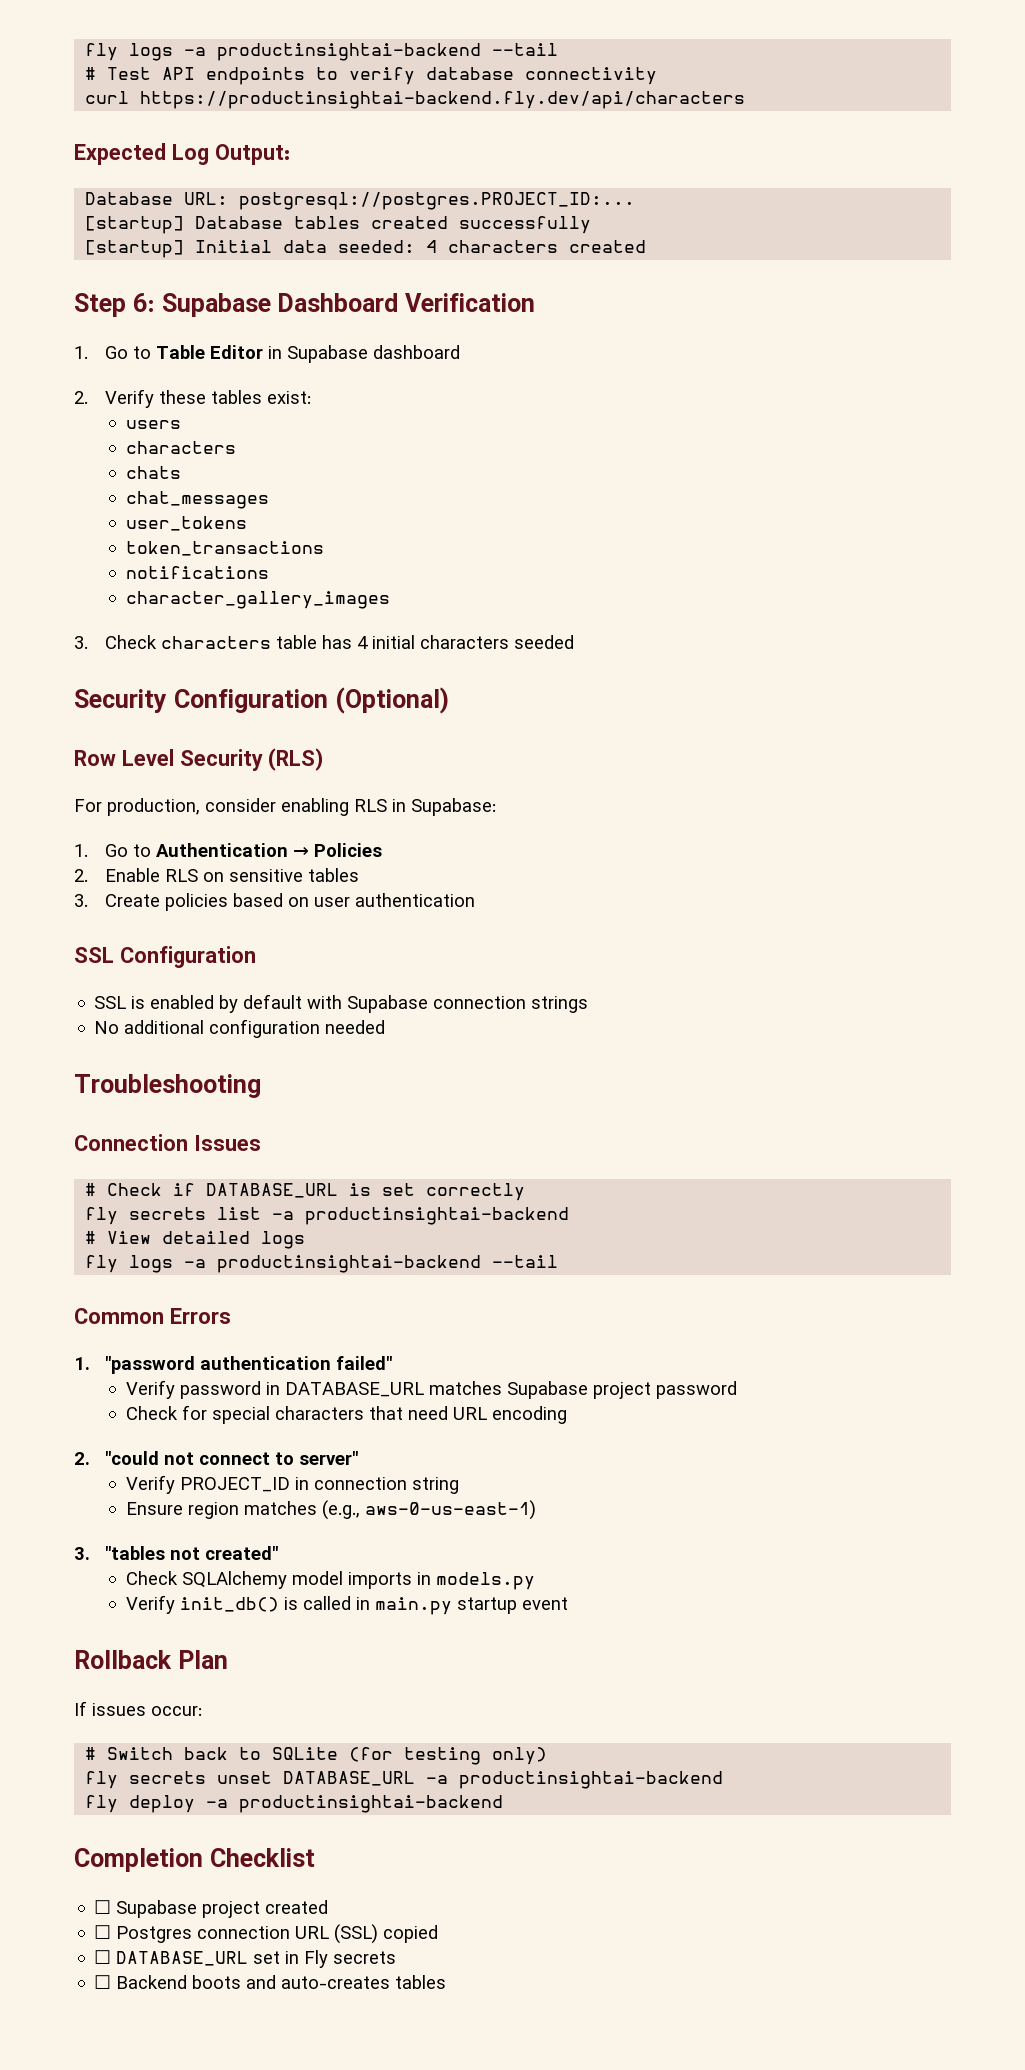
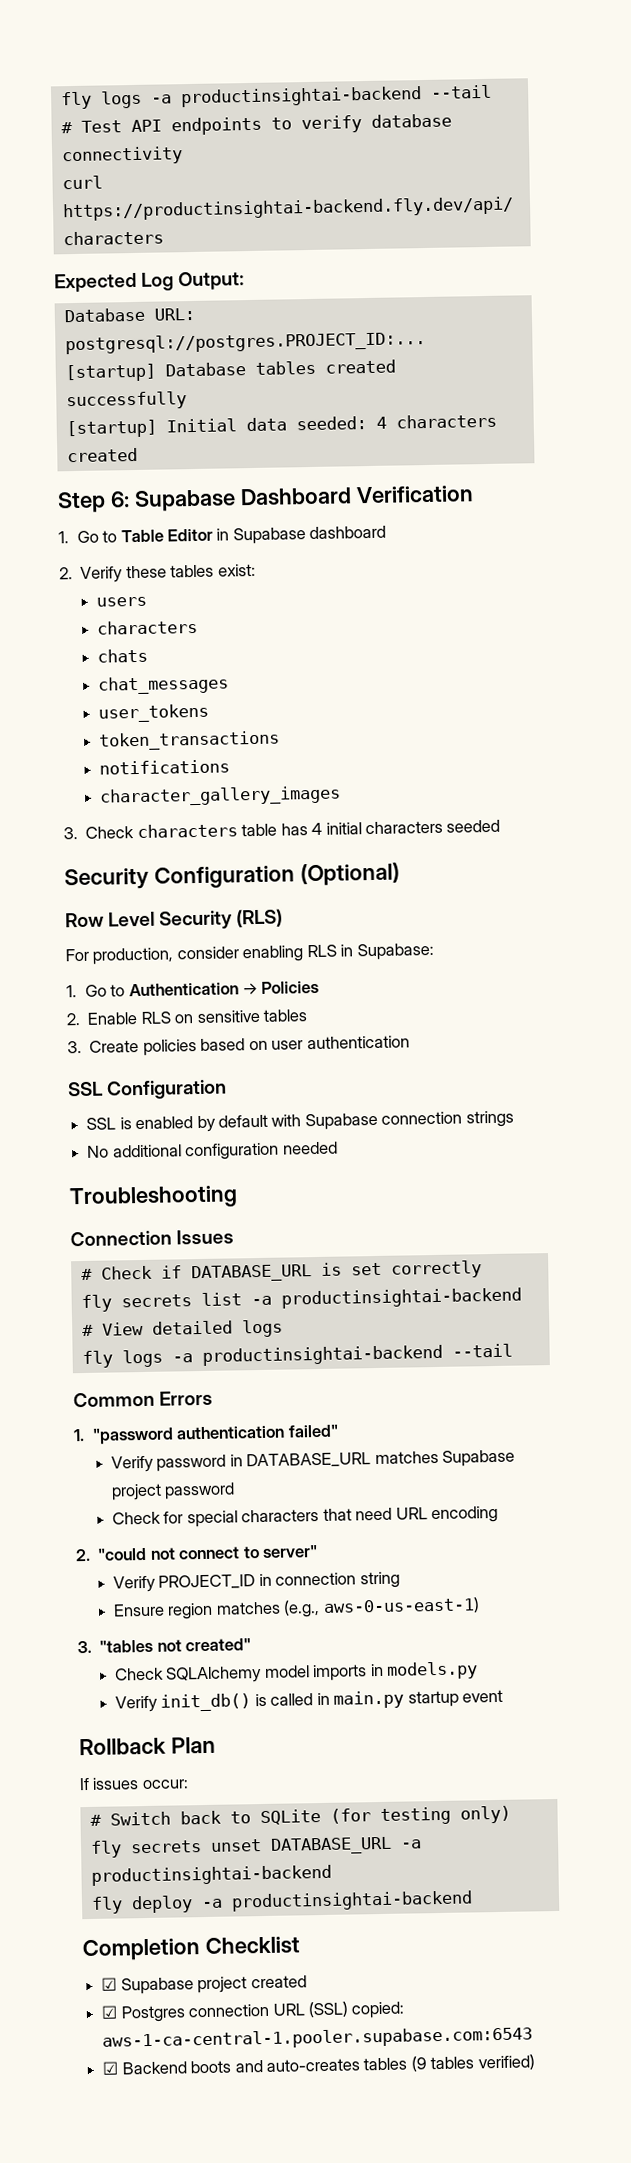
- ☐ Supabase project created
+ ☑ Supabase project created
- ☐ Postgres connection URL (SSL) copied
- ☐ DATABASE_URL set in Fly secrets
- ☐ Backend boots and auto-creates tables
+ ☑ Postgres connection URL (SSL) copied: aws-1-ca-central-1.pooler.supabase.com:6543
+ ☑ Backend boots and auto-creates tables (9 tables verified)

